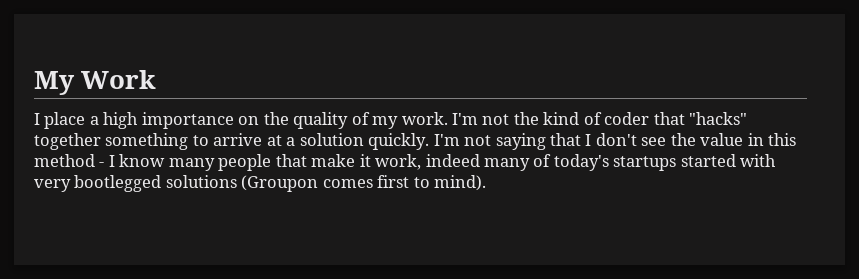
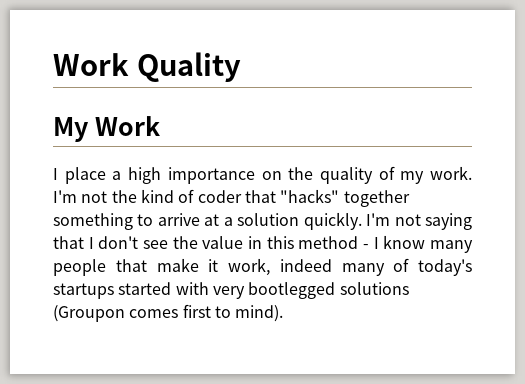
+ Work Quality

